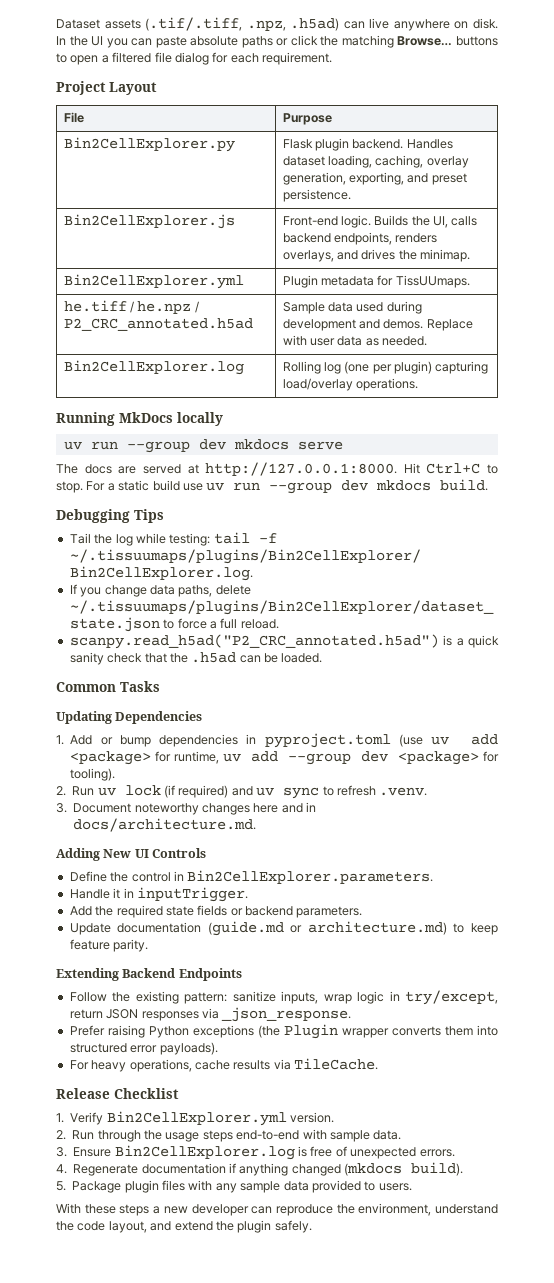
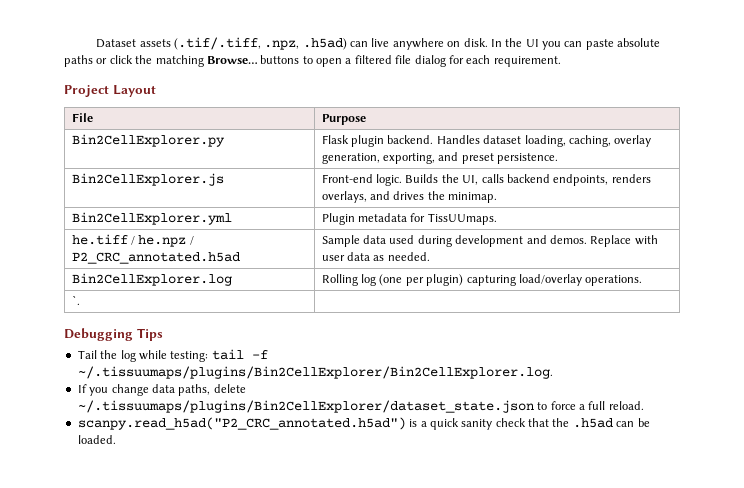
- Running MkDocs locally
- uv run --group dev mkdocs serve
- The docs are served at http://127.0.0.1:8000. Hit Ctrl+C to stop. For a static build use uv run --group dev mkdocs build.
+ `. |
- Common Tasks
- Updating Dependencies
- 1. Add or bump dependencies in pyproject.toml (use uv add <package> for runtime, uv add --group dev <package> for tooling).
- 2. Run uv lock (if required) and uv sync to refresh .venv.
- 3. Document noteworthy changes here and in docs/architecture.md.
- Adding New UI Controls
- Define the control in Bin2CellExplorer.parameters.
- Handle it in inputTrigger.
- Add the required state fields or backend parameters.
- Update documentation (guide.md or architecture.md) to keep feature parity.
- Extending Backend Endpoints
- Follow the existing pattern: sanitize inputs, wrap logic in try/except, return JSON responses via _json_response.
- Prefer raising Python exceptions (the Plugin wrapper converts them into structured error payloads).
- For heavy operations, cache results via TileCache.
- Release Checklist
- 1. Verify Bin2CellExplorer.yml version.
- 2. Run through the usage steps end-to-end with sample data.
- 3. Ensure Bin2CellExplorer.log is free of unexpected errors.
- 4. Regenerate documentation if anything changed (mkdocs build).
- 5. Package plugin files with any sample data provided to users.
- With these steps a new developer can reproduce the environment, understand the code layout, and extend the plugin safely.

